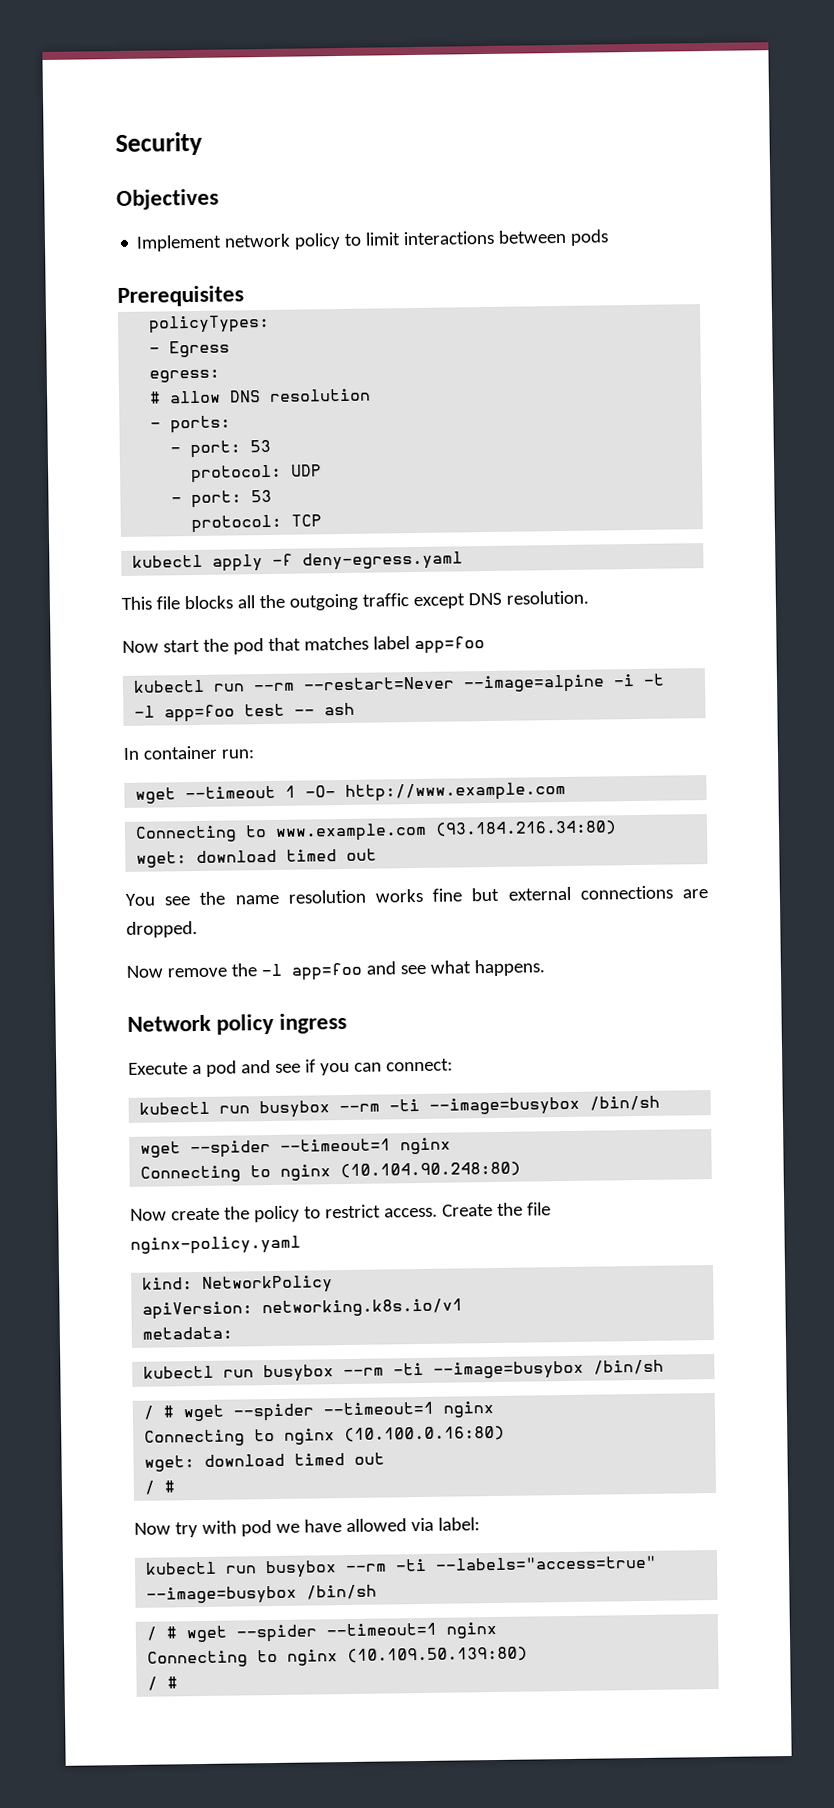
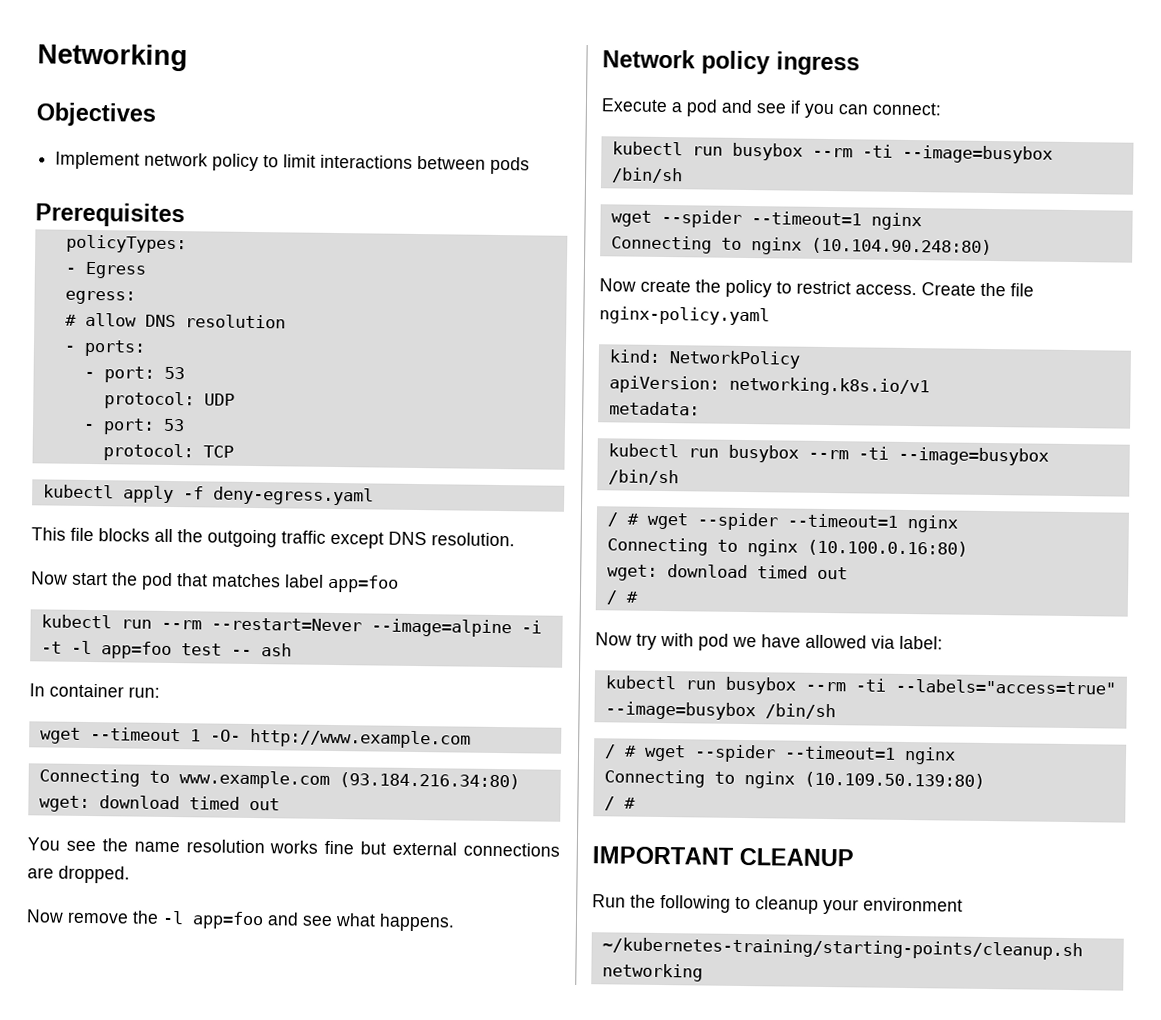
- Security
+ Networking
+ IMPORTANT CLEANUP
+ Run the following to cleanup your environment
+ ~/kubernetes-training/starting-points/cleanup.sh networking

